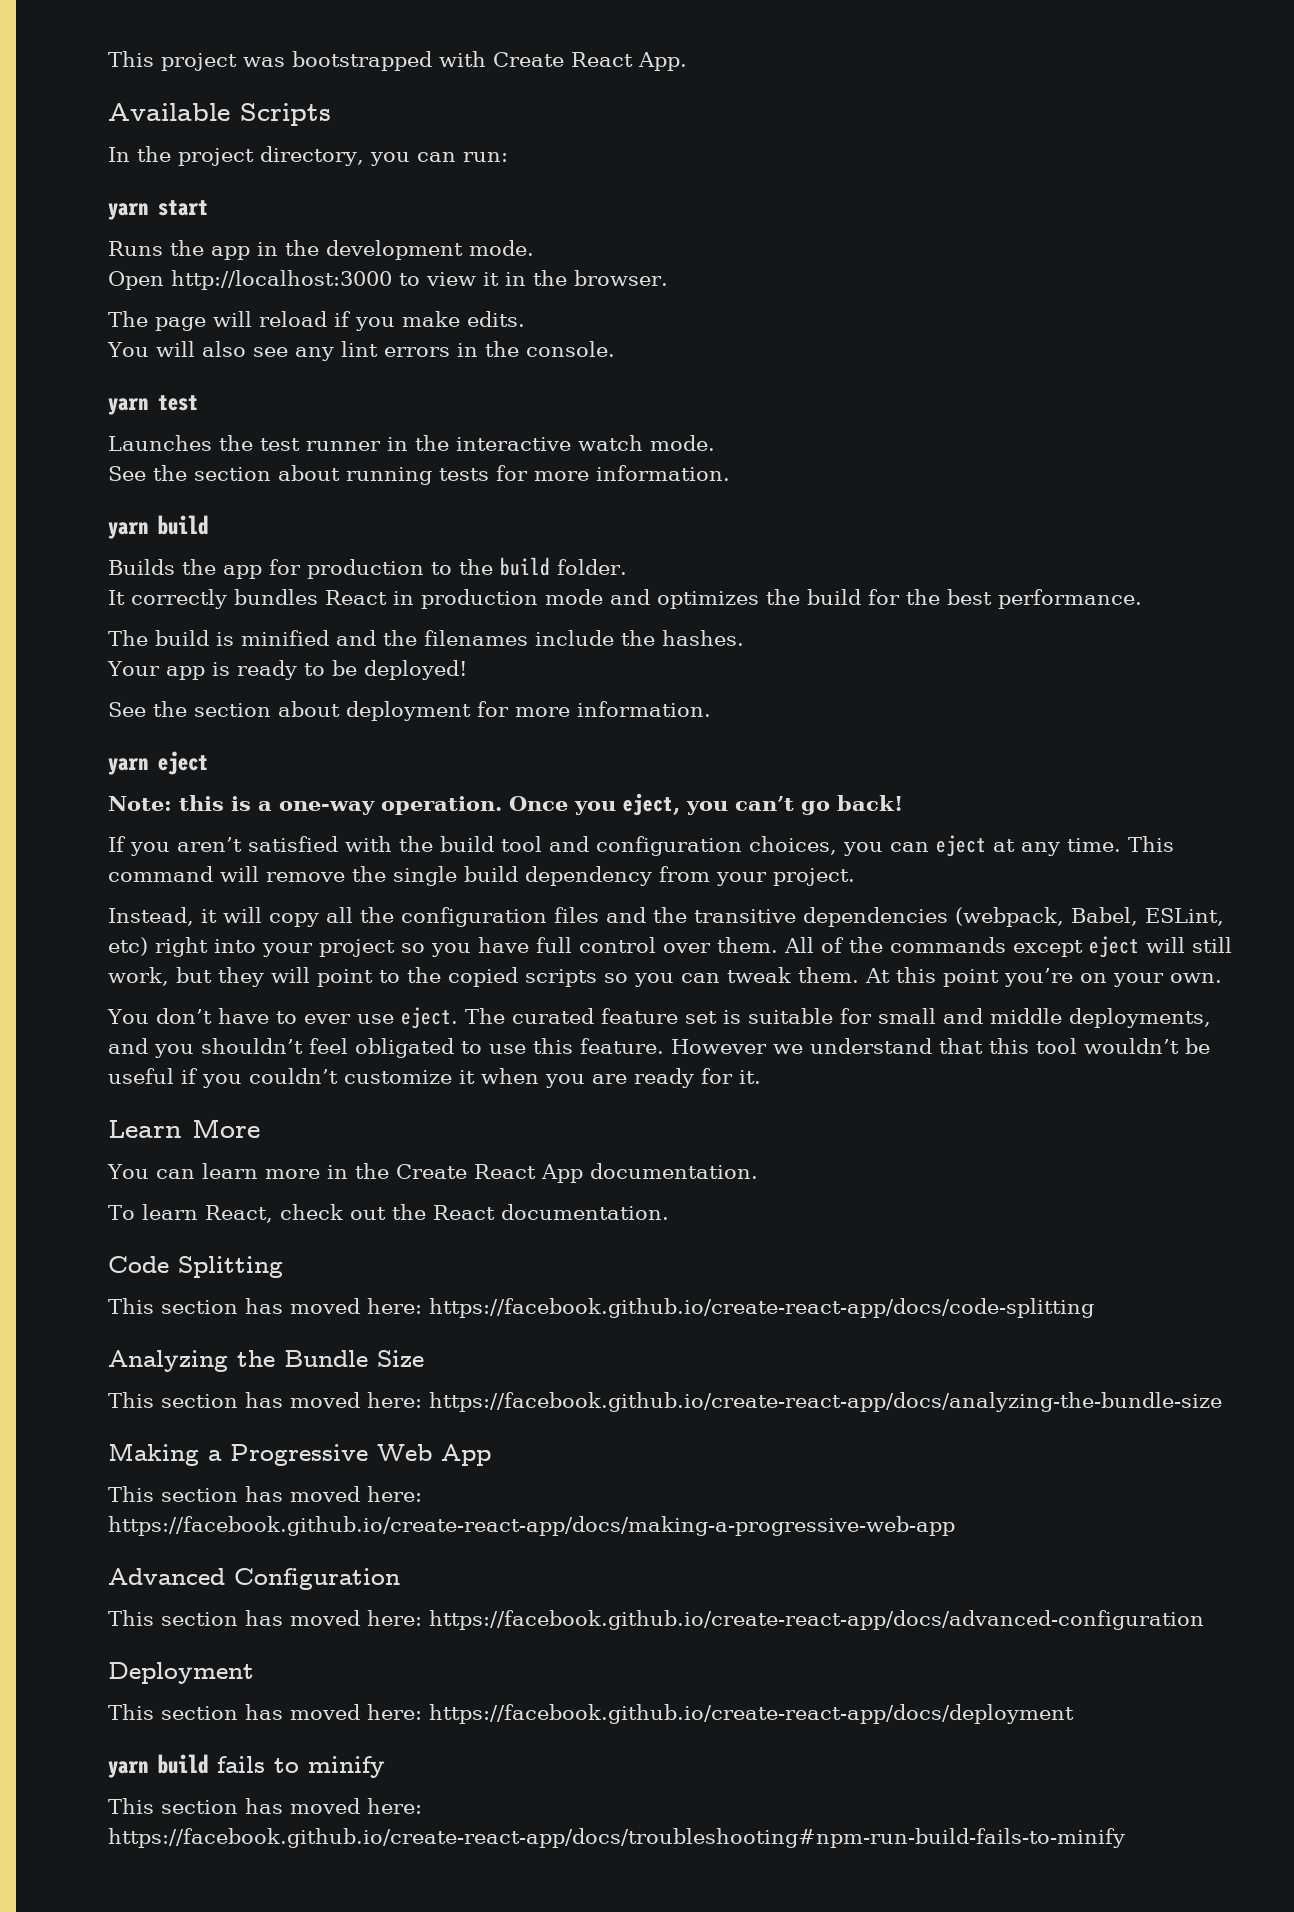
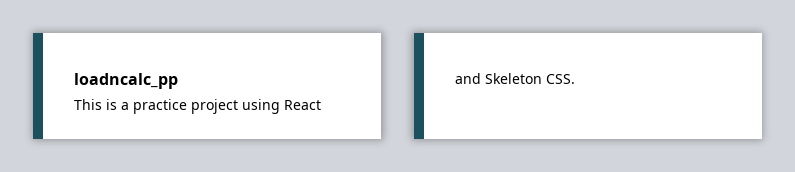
- This project was bootstrapped with Create React App.
- Available Scripts
- In the project directory, you can run:
- yarn start
- Runs the app in the development mode.
- Open http://localhost:3000 to view it in the browser.
- The page will reload if you make edits.
- You will also see any lint errors in the console.
- yarn test
- Launches the test runner in the interactive watch mode.
- See the section about running tests for more information.
- yarn build
- Builds the app for production to the build folder.
- It correctly bundles React in production mode and optimizes the build for the best performance.
- The build is minified and the filenames include the hashes.
- Your app is ready to be deployed!
- See the section about deployment for more information.
- yarn eject
- Note: this is a one-way operation. Once you eject, you can’t go back!
- If you aren’t satisfied with the build tool and configuration choices, you can eject at any time. This command will remove the single build dependency from your project.
- Instead, it will copy all the configuration files and the transitive dependencies (webpack, Babel, ESLint, etc) right into your project so you have full control over them. All of the commands except eject will still work, but they will point to the copied scripts so you can tweak them. At this point you’re on your own.
- You don’t have to ever use eject. The curated feature set is suitable for small and middle deployments, and you shouldn’t feel obligated to use this feature. However we understand that this tool wouldn’t be useful if you couldn’t customize it when you are ready for it.
- Learn More
- You can learn more in the Create React App documentation.
- To learn React, check out the React documentation.
- Code Splitting
- This section has moved here: https://facebook.github.io/create-react-app/docs/code-splitting
- Analyzing the Bundle Size
- This section has moved here: https://facebook.github.io/create-react-app/docs/analyzing-the-bundle-size
- Making a Progressive Web App
- This section has moved here: https://facebook.github.io/create-react-app/docs/making-a-progressive-web-app
- Advanced Configuration
- This section has moved here: https://facebook.github.io/create-react-app/docs/advanced-configuration
- Deployment
- This section has moved here: https://facebook.github.io/create-react-app/docs/deployment
- yarn build fails to minify
- This section has moved here: https://facebook.github.io/create-react-app/docs/troubleshooting#npm-run-build-fails-to-minify
+ loadncalc_pp
+ This is a practice project using React and Skeleton CSS.

